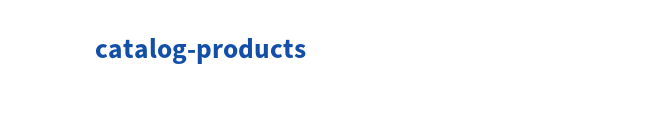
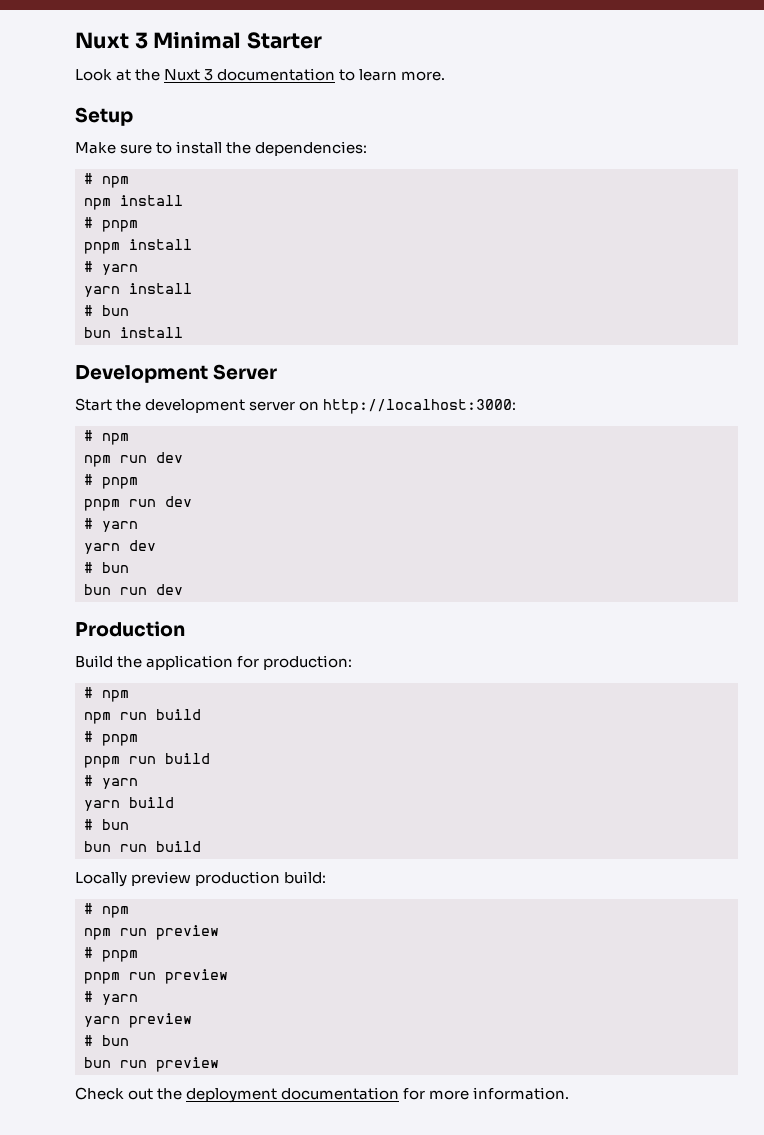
- catalog-products
+ Nuxt 3 Minimal Starter
+ Look at the Nuxt 3 documentation to learn more.
+ Setup
+ Make sure to install the dependencies:
+ # npm
+ npm install
+ # pnpm
+ pnpm install
+ # yarn
+ yarn install
+ # bun
+ bun install
+ Development Server
+ Start the development server on http://localhost:3000:
+ # npm
+ npm run dev
+ # pnpm
+ pnpm run dev
+ # yarn
+ yarn dev
+ # bun
+ bun run dev
+ Production
+ Build the application for production:
+ # npm
+ npm run build
+ # pnpm
+ pnpm run build
+ # yarn
+ yarn build
+ # bun
+ bun run build
+ Locally preview production build:
+ # npm
+ npm run preview
+ # pnpm
+ pnpm run preview
+ # yarn
+ yarn preview
+ # bun
+ bun run preview
+ Check out the deployment documentation for more information.

